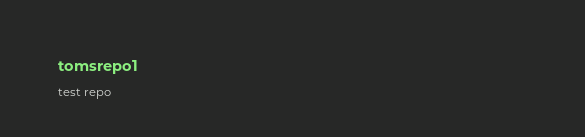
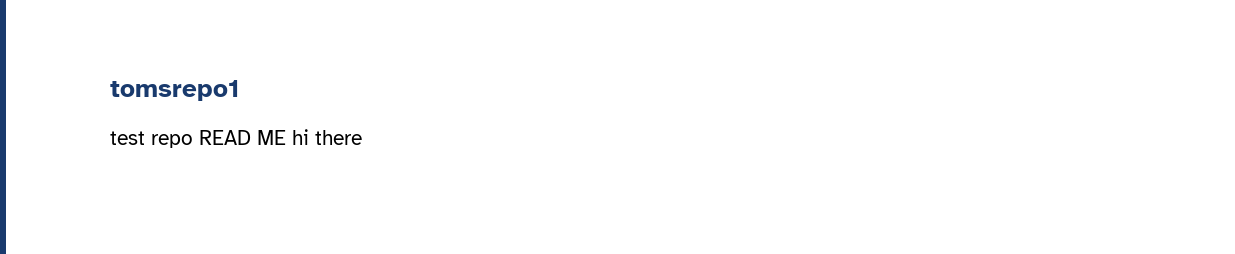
- test repo
+ test repo READ ME hi there

